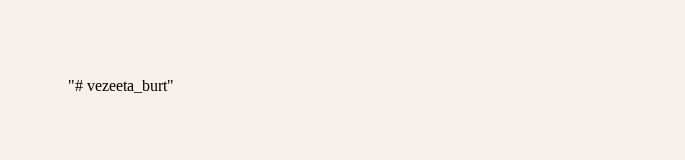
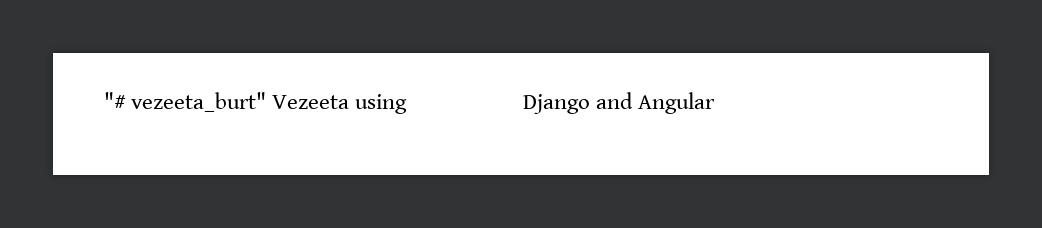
- "# vezeeta_burt"
+ "# vezeeta_burt" Vezeeta using Django and Angular

